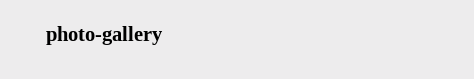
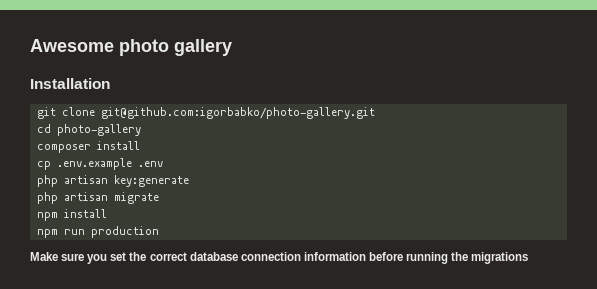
- photo-gallery
+ Awesome photo gallery
+ Installation
+ git clone git@github.com:igorbabko/photo-gallery.git
+ cd photo-gallery
+ composer install
+ cp .env.example .env
+ php artisan key:generate
+ php artisan migrate
+ npm install
+ npm run production
+ Make sure you set the correct database connection information before running the migrations

